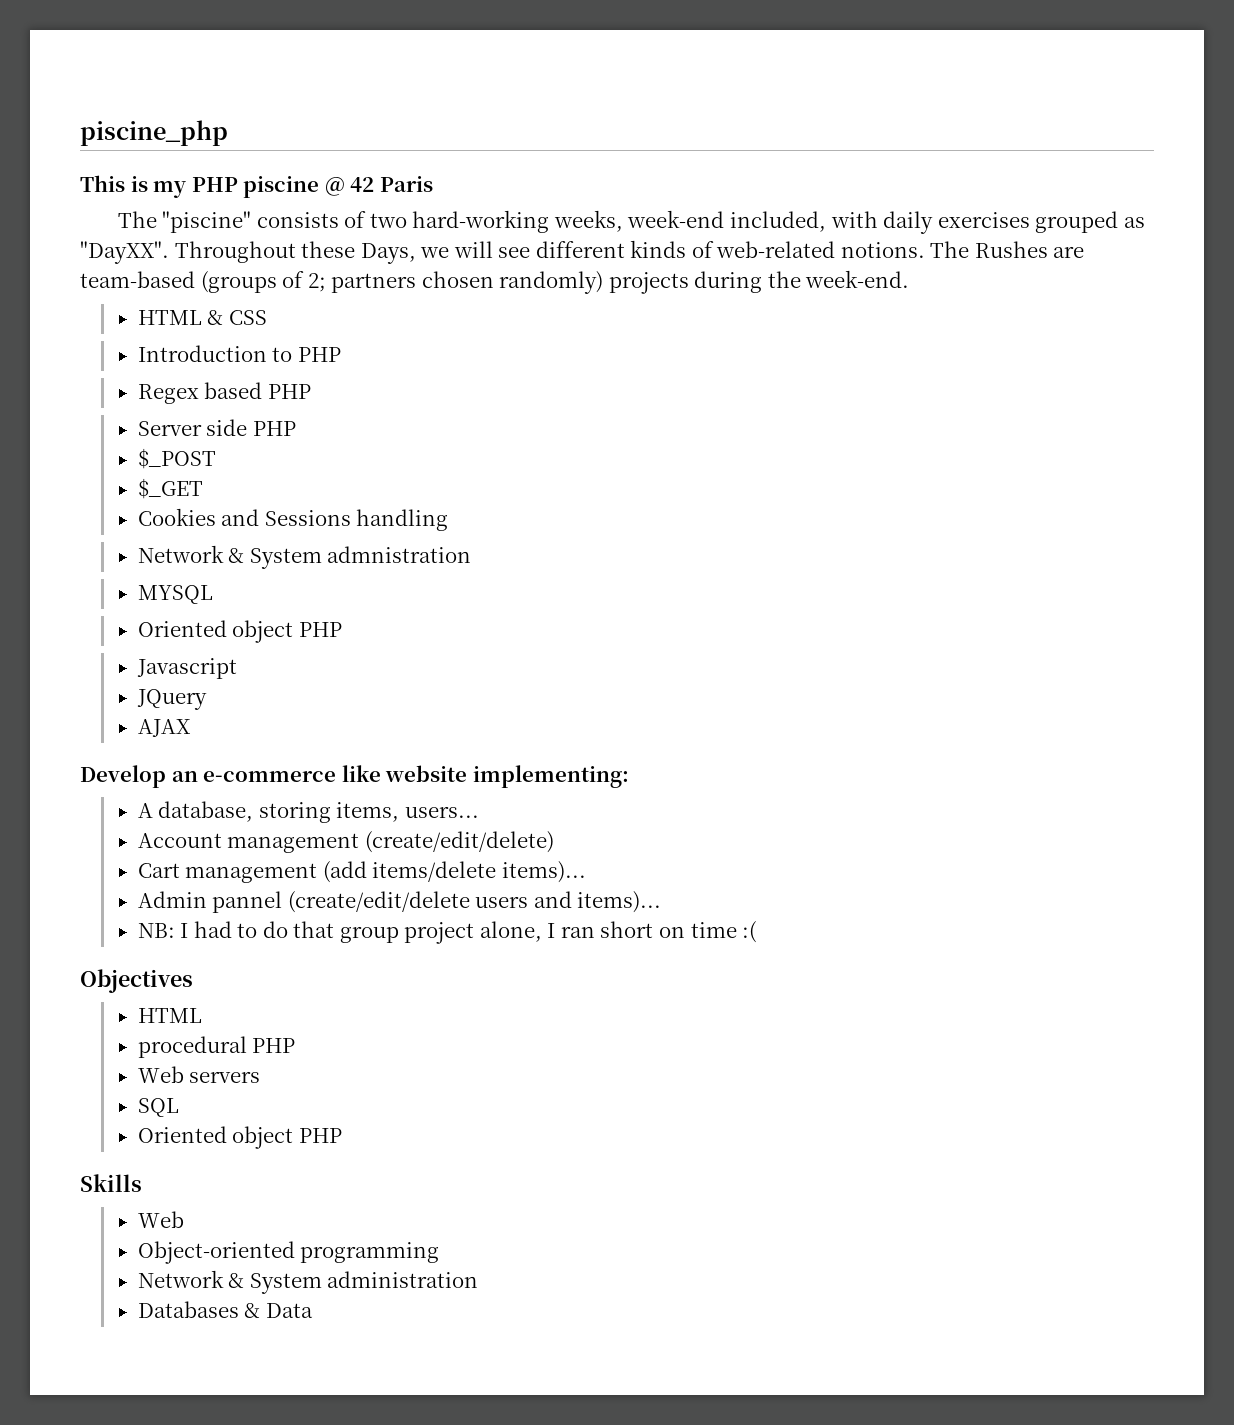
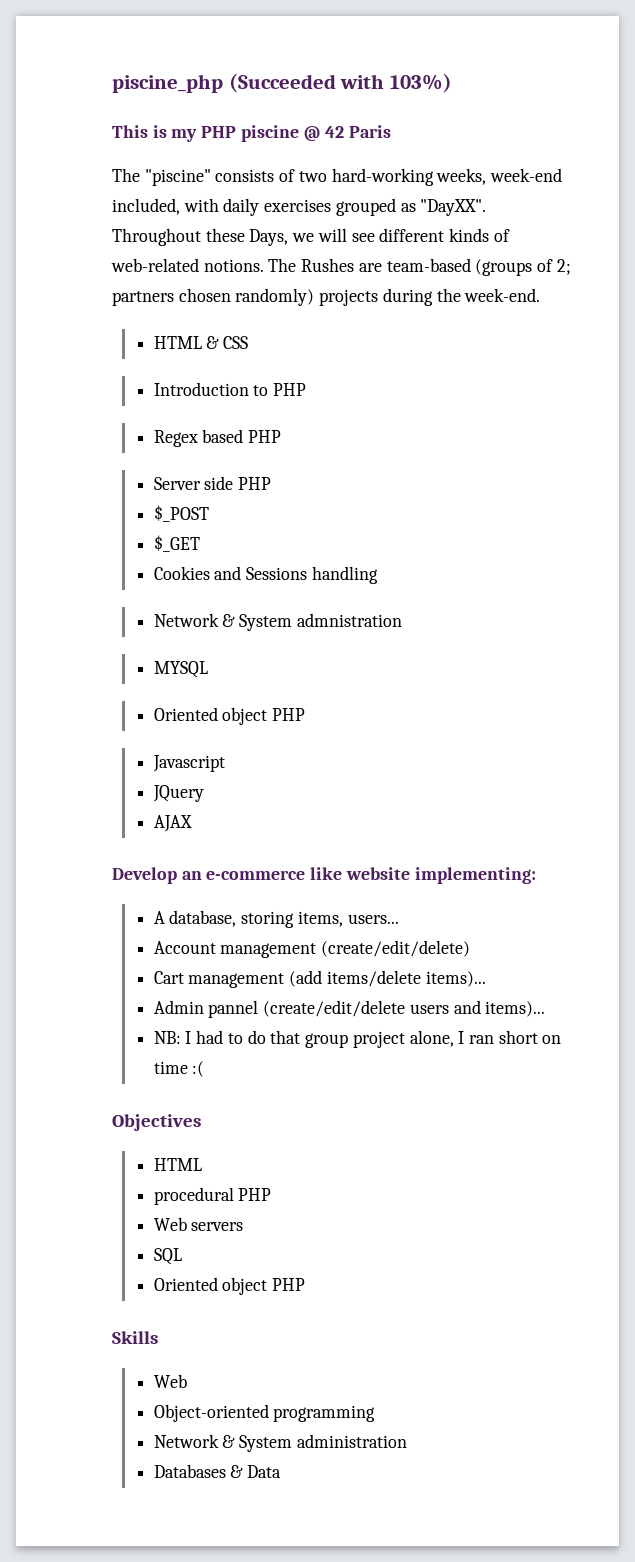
- piscine_php
+ piscine_php (Succeeded with 103%)

